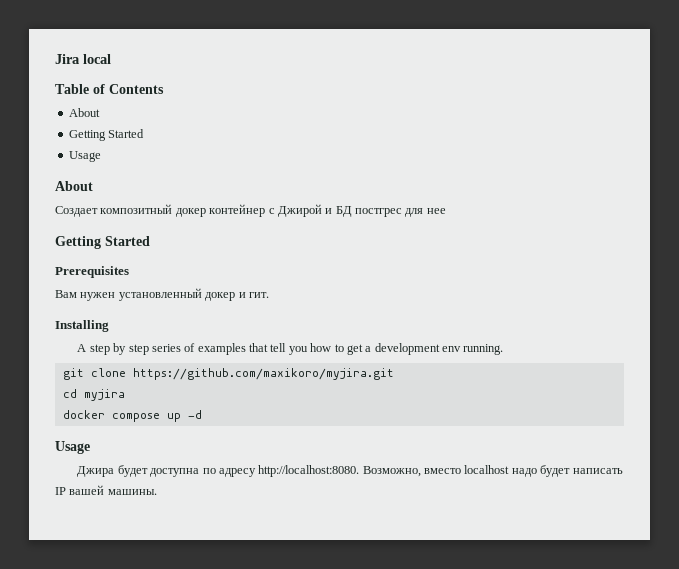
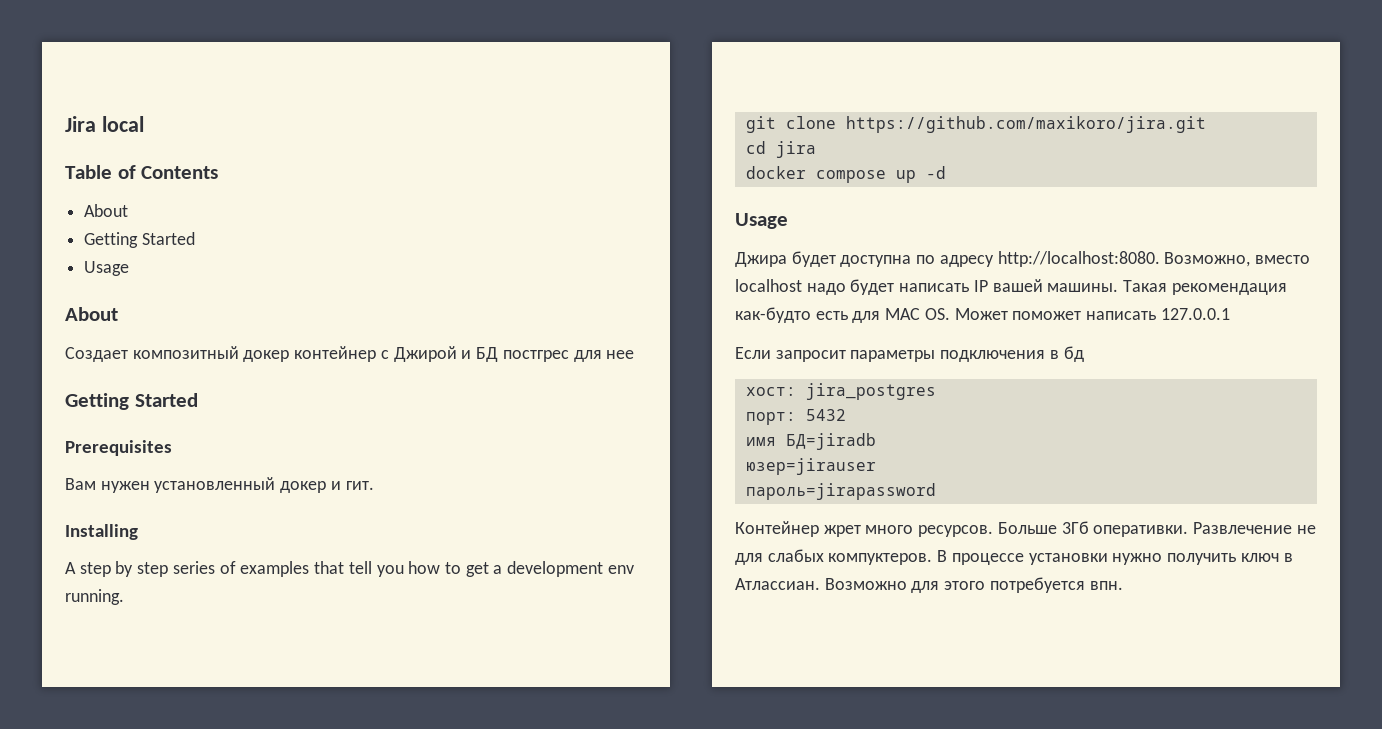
- git clone https://github.com/maxikoro/myjira.git
+ git clone https://github.com/maxikoro/jira.git
- cd myjira
+ cd jira
+ Такая рекомендация как-будто есть для MAC OS. Может поможет написать 127.0.0.1
+ Если запросит параметры подключения в бд
+ хост: jira_postgres
+ порт: 5432
+ имя БД=jiradb
+ юзер=jirauser
+ пароль=jirapassword
+ Контейнер жрет много ресурсов. Больше 3Гб оперативки. Развлечение не для слабых компуктеров. В процессе установки нужно получить ключ в Атлассиан. Возможно для этого потребуется впн.

